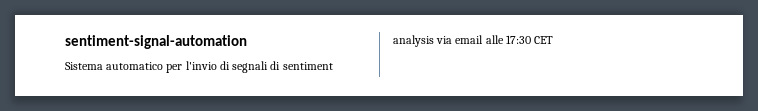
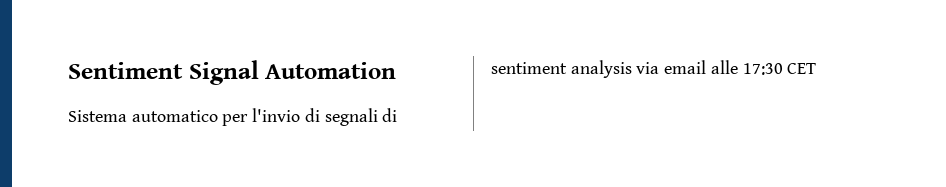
- sentiment-signal-automation
+ Sentiment Signal Automation

